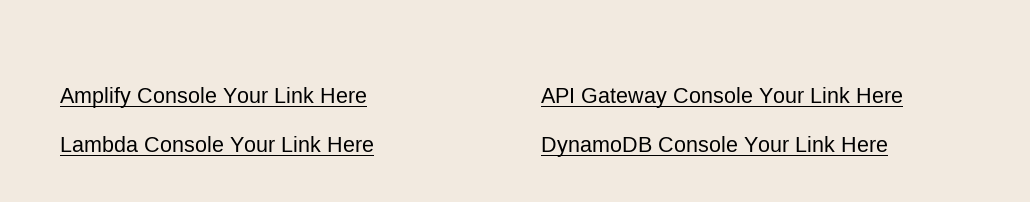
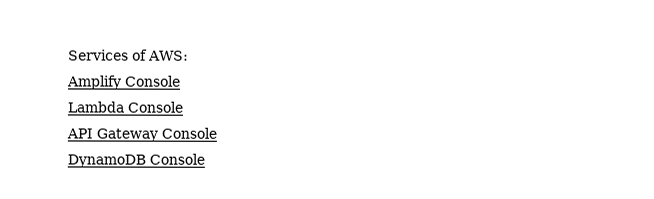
+ Services of AWS:
- Amplify Console Your Link Here
+ Amplify Console
- Lambda Console Your Link Here
+ Lambda Console
- API Gateway Console Your Link Here
+ API Gateway Console
- DynamoDB Console Your Link Here
+ DynamoDB Console

